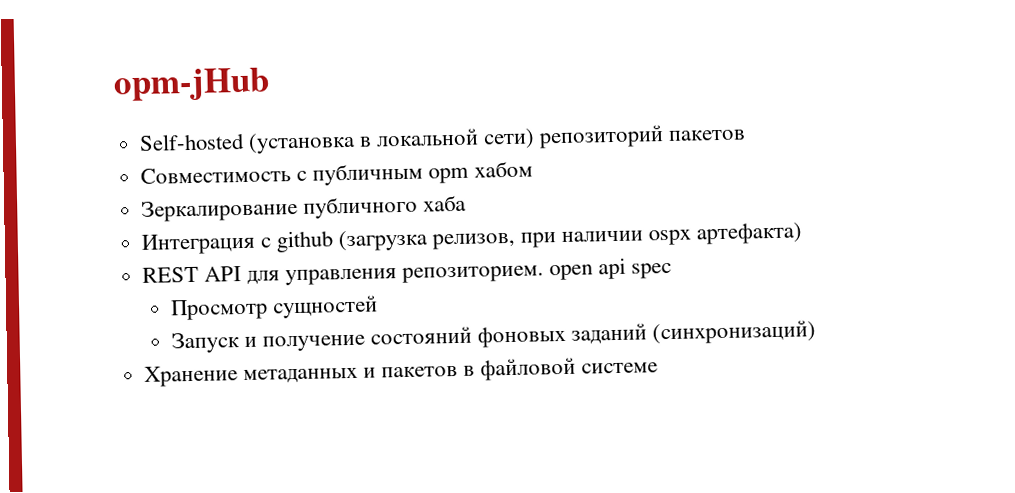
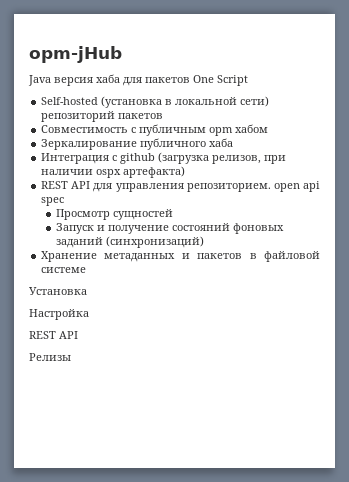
+ Java версия хаба для пакетов One Script
+ Установка
+ Настройка
+ REST API
+ Релизы

